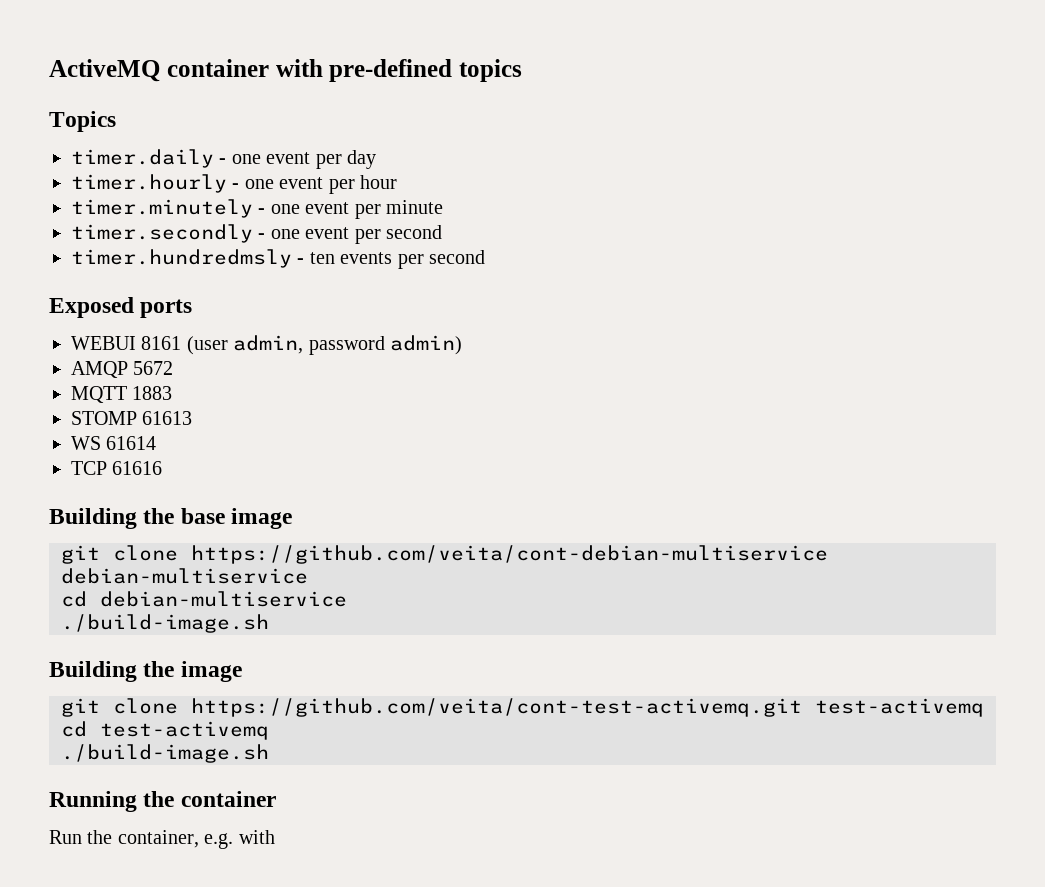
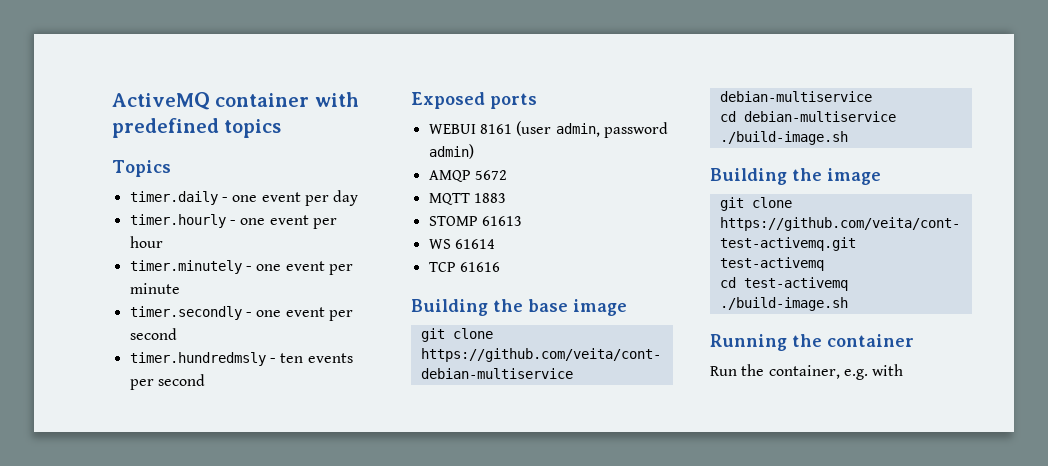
- ActiveMQ container with pre-defined topics
+ ActiveMQ container with predefined topics

